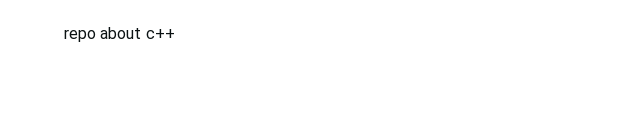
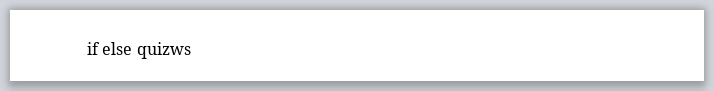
- repo about c++
+ if else quizws

